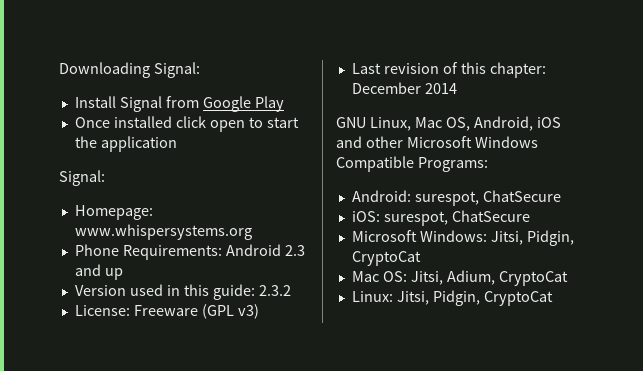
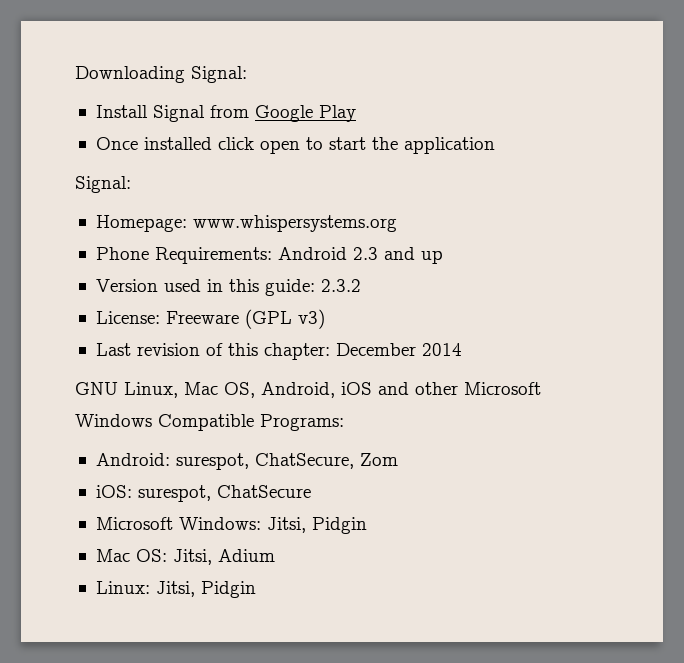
- Android: surespot, ChatSecure
+ Android: surespot, ChatSecure, Zom
- Microsoft Windows: Jitsi, Pidgin, CryptoCat
+ Microsoft Windows: Jitsi, Pidgin
- Mac OS: Jitsi, Adium, CryptoCat
+ Mac OS: Jitsi, Adium
- Linux: Jitsi, Pidgin, CryptoCat
+ Linux: Jitsi, Pidgin

